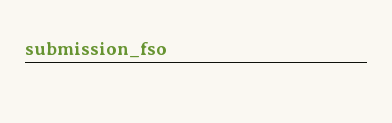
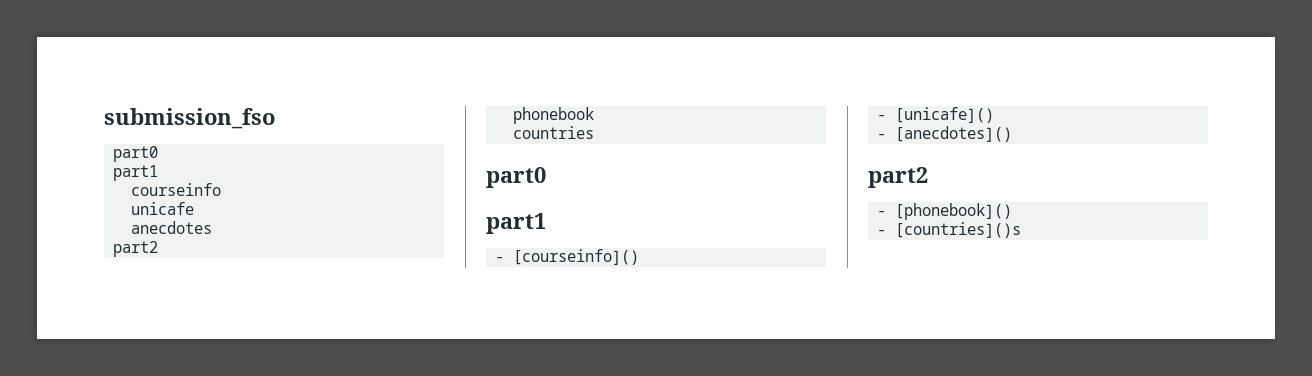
  submission_fso
+ part0
+ part1
+ courseinfo
+ unicafe
+ anecdotes
+ part2
+ phonebook
+ countries
+ part0
+ part1
+ - [courseinfo]()
+ - [unicafe]()
+ - [anecdotes]()
+ part2
+ - [phonebook]()
+ - [countries]()s

